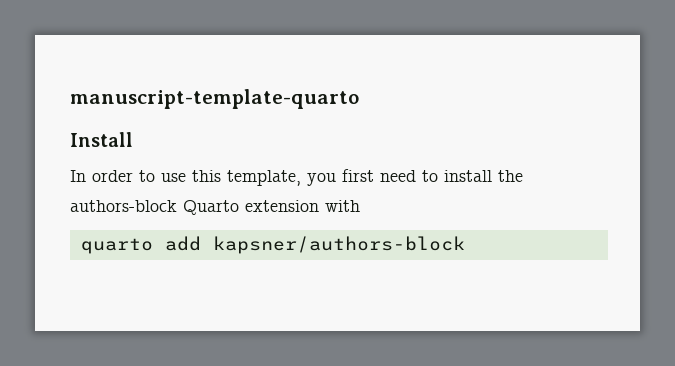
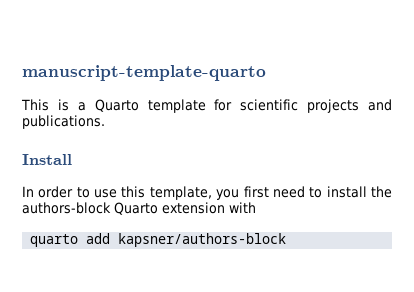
+ This is a Quarto template for scientific projects and publications.

